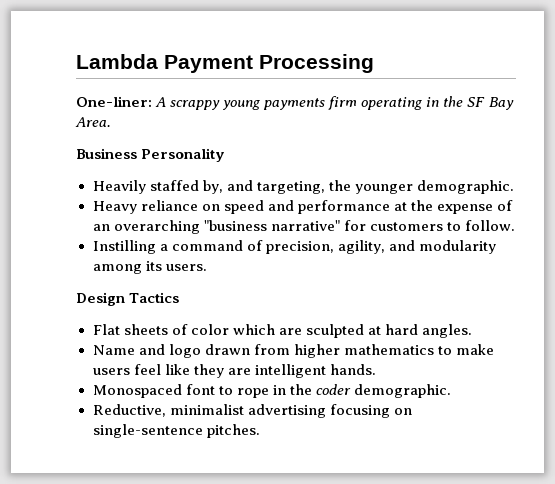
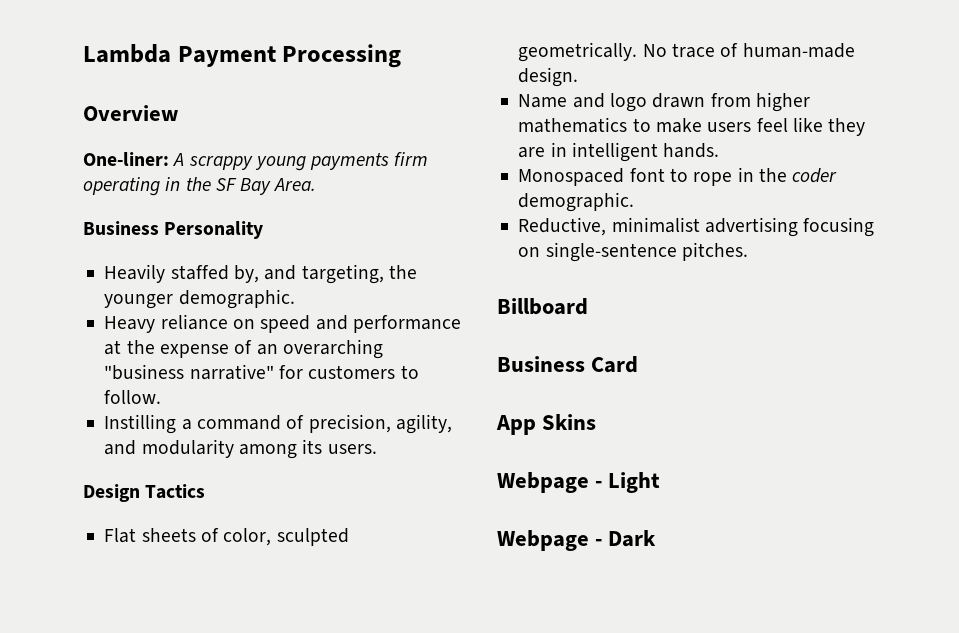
+ Overview
- Flat sheets of color which are sculpted at hard angles.
+ Flat sheets of color, sculpted geometrically. No trace of human-made design.
- Name and logo drawn from higher mathematics to make users feel like they are intelligent hands.
+ Name and logo drawn from higher mathematics to make users feel like they are in intelligent hands.
+ Billboard
+ Business Card
+ App Skins
+ Webpage - Light
+ Webpage - Dark

